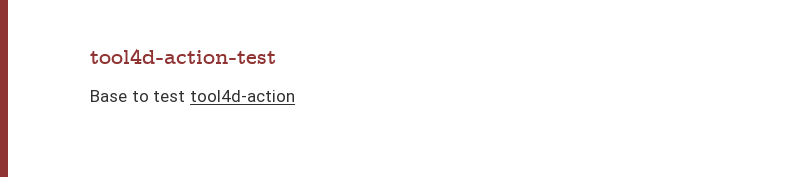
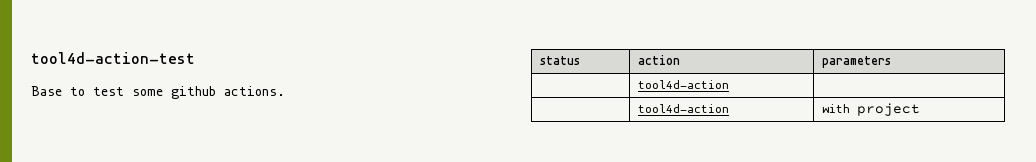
- Base to test tool4d-action
+ Base to test some github actions.
+ status | action | parameters
+ | tool4d-action |
+ | tool4d-action | with project

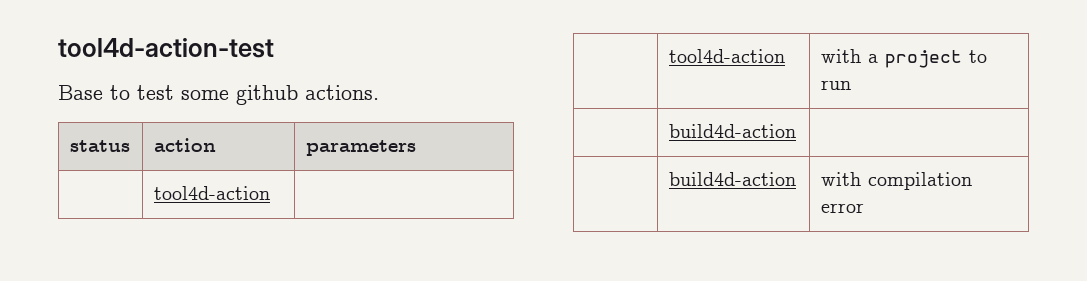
- | tool4d-action | with project
+ | tool4d-action | with a project to run
+ | build4d-action |
+ | build4d-action | with compilation error

